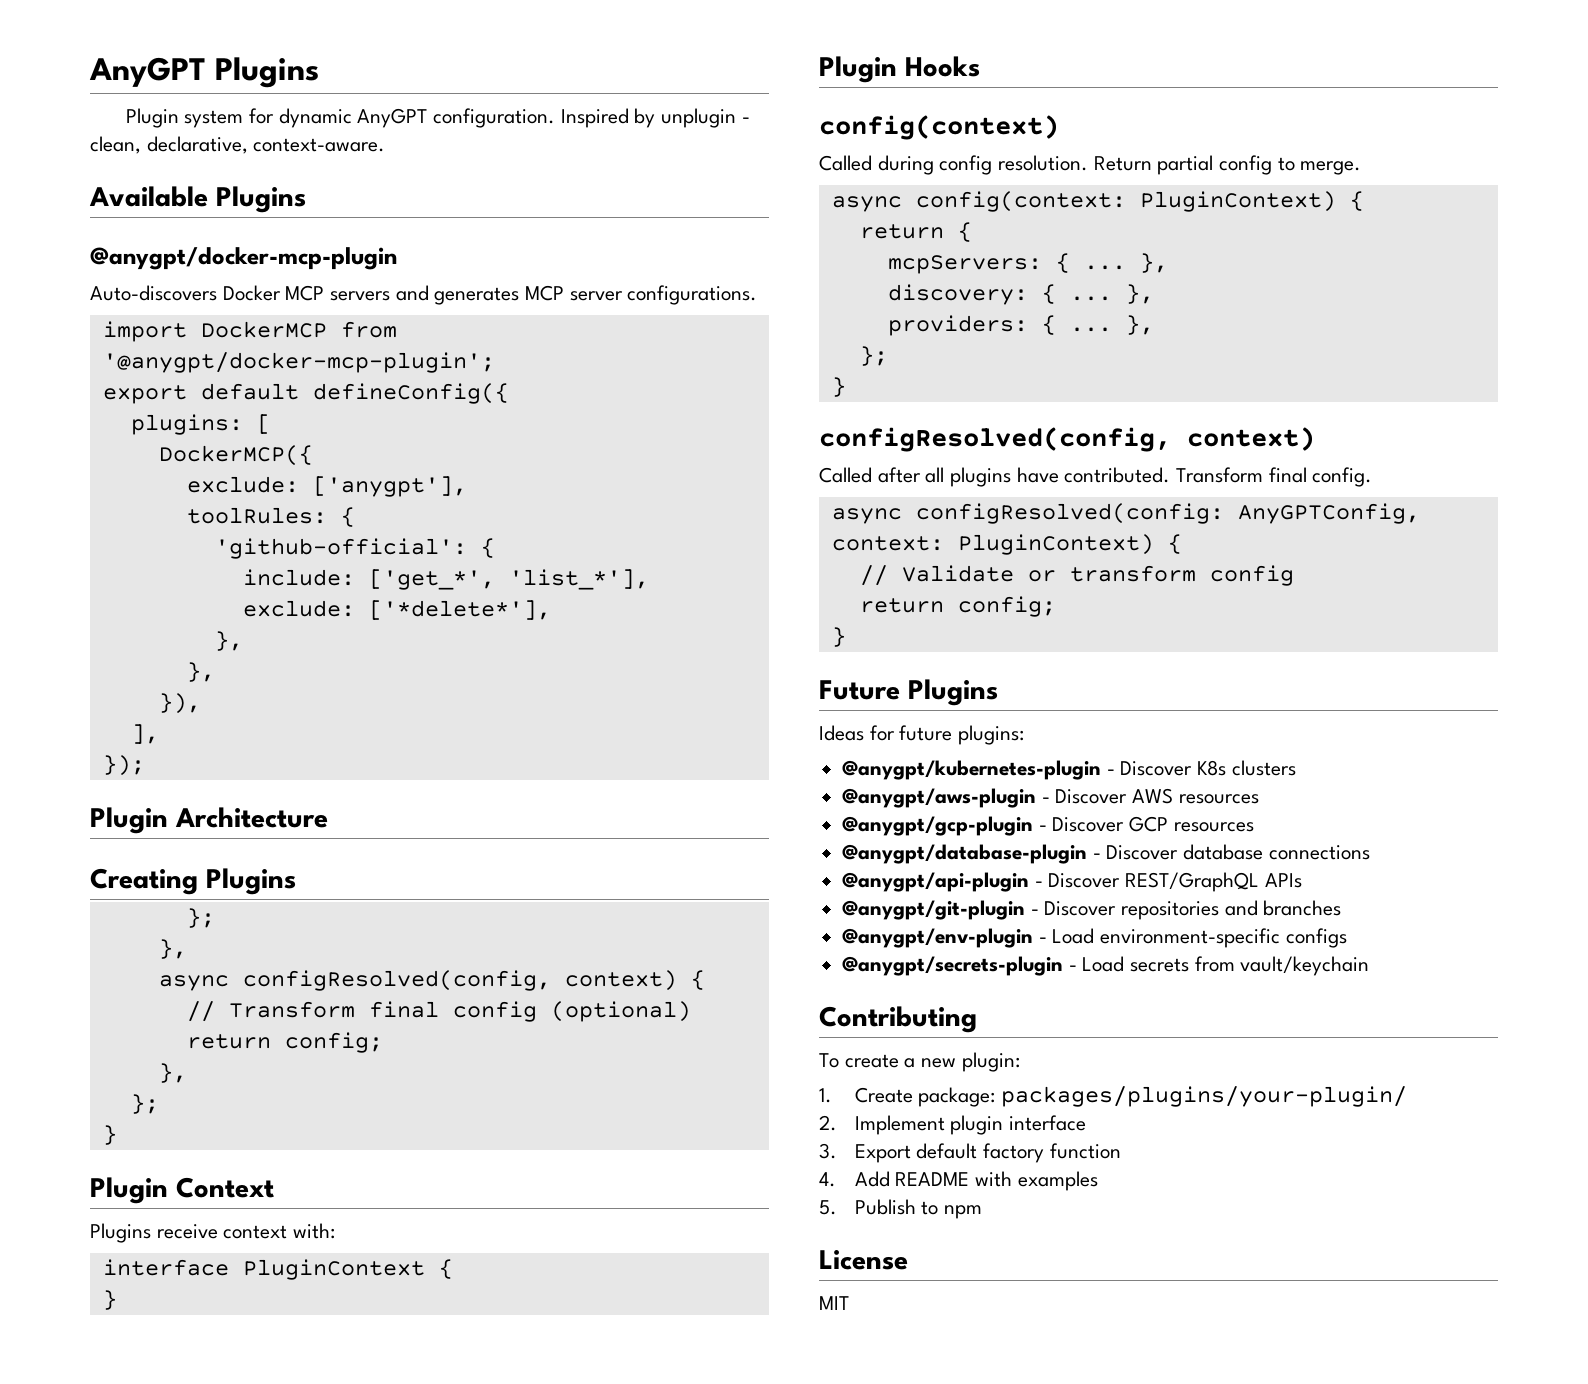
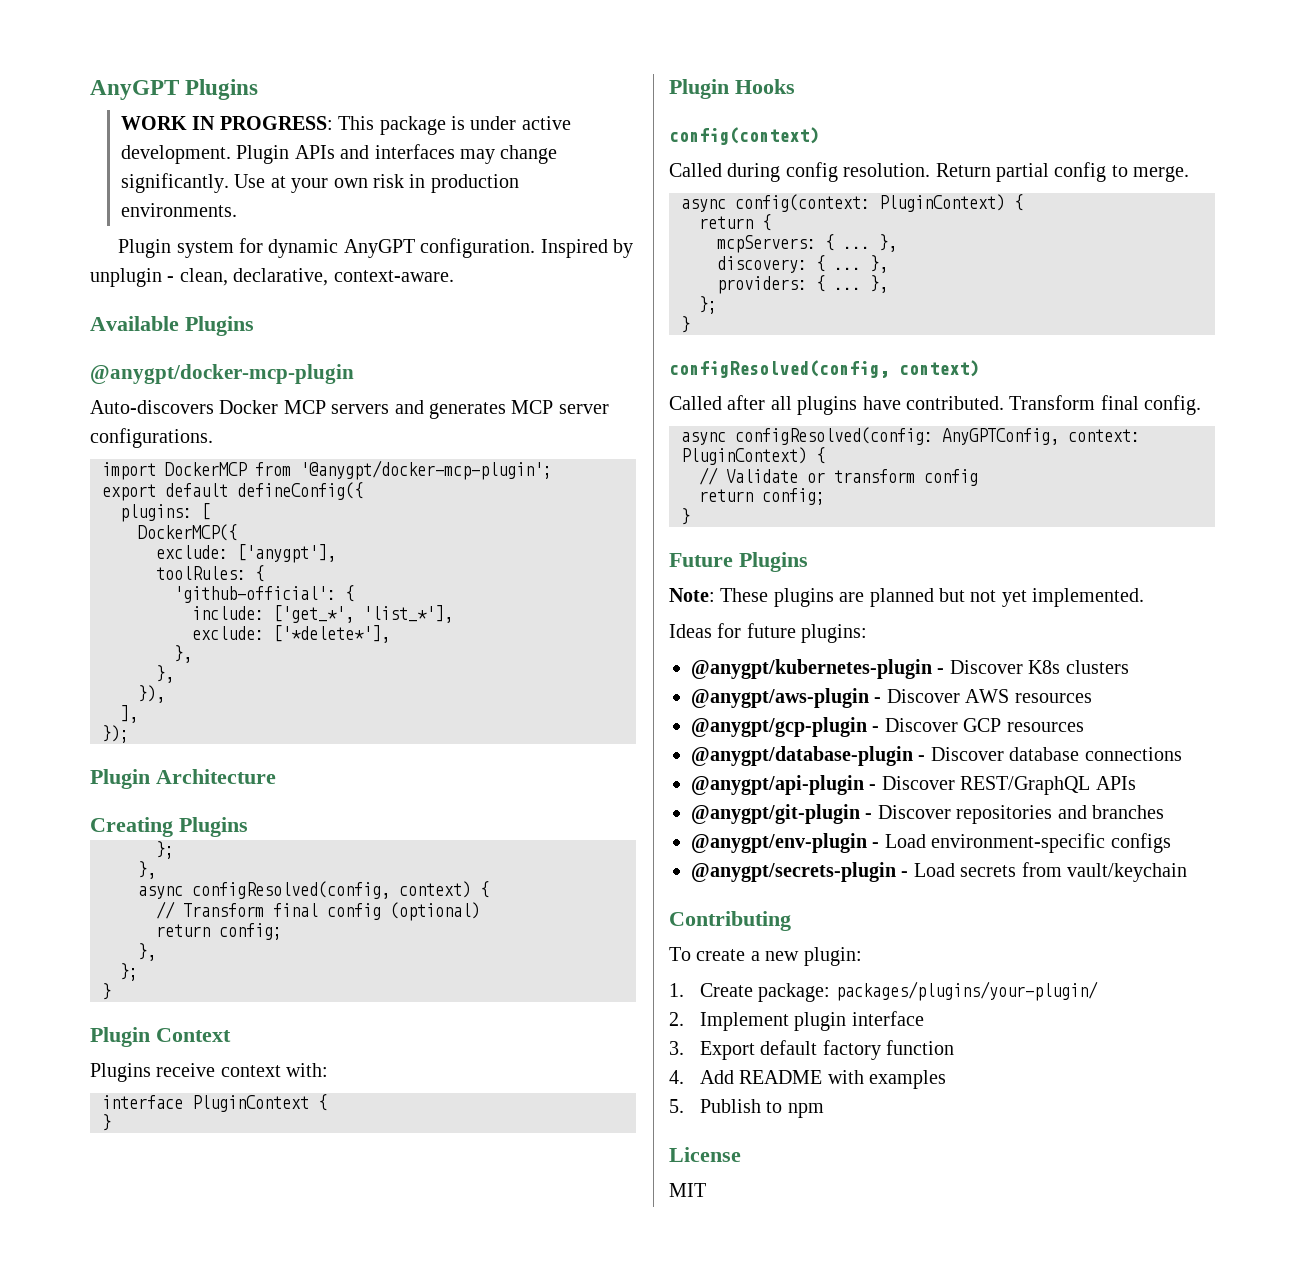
+ WORK IN PROGRESS: This package is under active development. Plugin APIs and interfaces may change significantly. Use at your own risk in production environments.
+ Note: These plugins are planned but not yet implemented.

